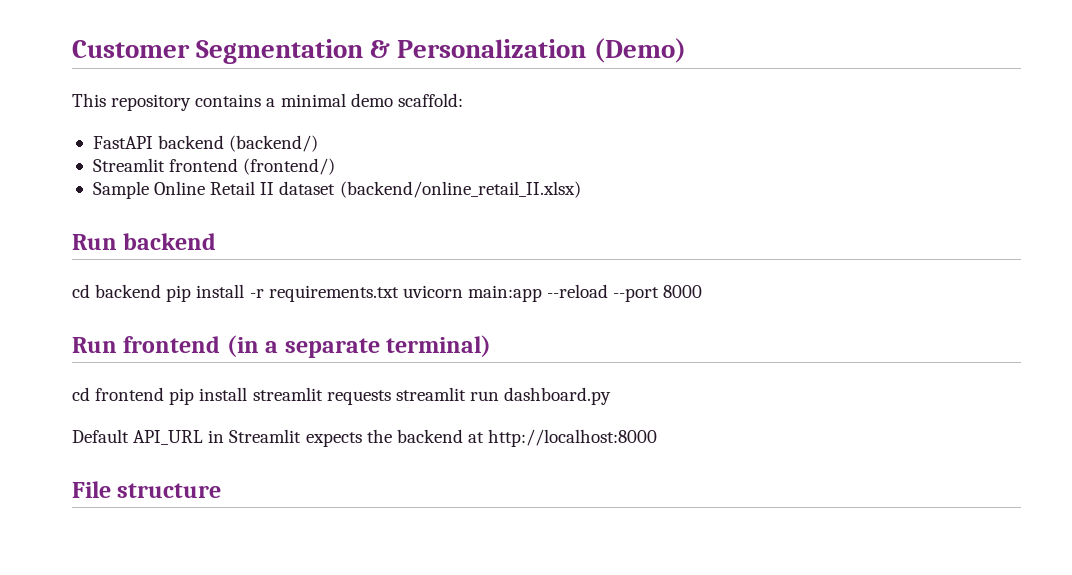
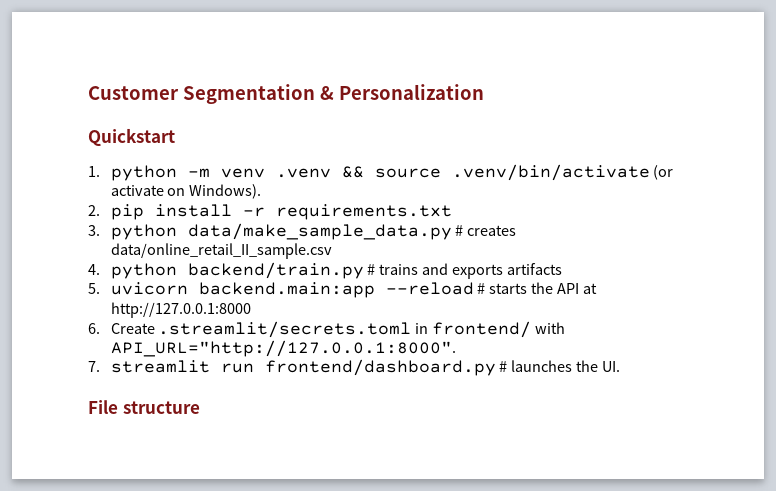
- Customer Segmentation & Personalization (Demo)
- This repository contains a minimal demo scaffold:
- FastAPI backend (backend/)
- Streamlit frontend (frontend/)
- Sample Online Retail II dataset (backend/online_retail_II.xlsx)
- Run backend
- cd backend pip install -r requirements.txt uvicorn main:app --reload --port 8000
- Run frontend (in a separate terminal)
- cd frontend pip install streamlit requests streamlit run dashboard.py
- Default API_URL in Streamlit expects the backend at http://localhost:8000
+ Customer Segmentation & Personalization
+ Quickstart
+ 1. python -m venv .venv && source .venv/bin/activate (or activate on Windows).
+ 2. pip install -r requirements.txt
+ 3. python data/make_sample_data.py # creates data/online_retail_II_sample.csv
+ 4. python backend/train.py # trains and exports artifacts
+ 5. uvicorn backend.main:app --reload # starts the API at http://127.0.0.1:8000
+ 6. Create .streamlit/secrets.toml in frontend/ with API_URL="http://127.0.0.1:8000".
+ 7. streamlit run frontend/dashboard.py # launches the UI.

